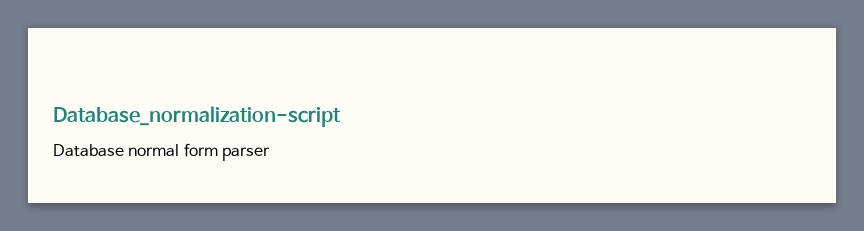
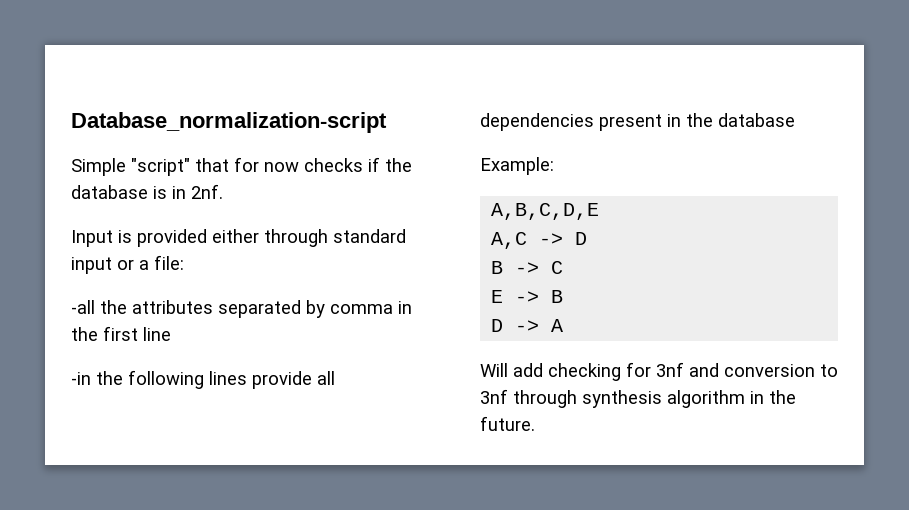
- Database normal form parser
+ Simple "script" that for now checks if the database is in 2nf.
+ Input is provided either through standard input or a file:
+ -all the attributes separated by comma in the first line
+ -in the following lines provide all dependencies present in the database
+ Example:
+ A,B,C,D,E
+ A,C -> D
+ B -> C
+ E -> B
+ D -> A
+ Will add checking for 3nf and conversion to 3nf through synthesis algorithm in the future.

